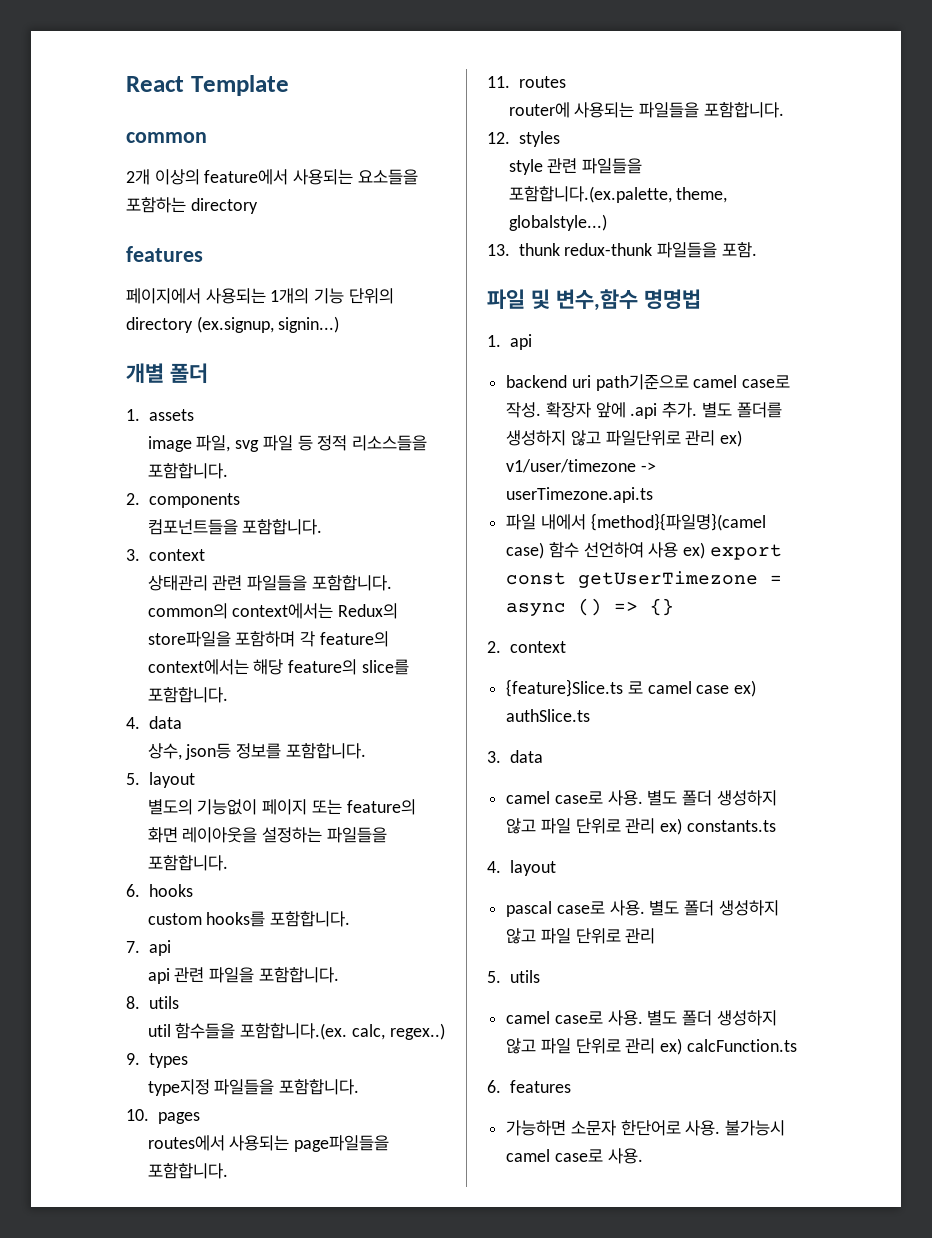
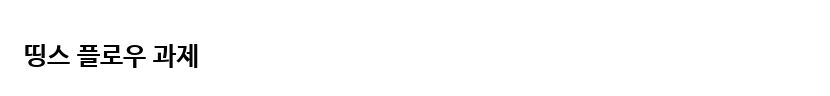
- React Template
- common
- 2개 이상의 feature에서 사용되는 요소들을 포함하는 directory
- features
- 페이지에서 사용되는 1개의 기능 단위의 directory (ex.signup, signin...)
- 개별 폴더
- 1. assets
- image 파일, svg 파일 등 정적 리소스들을 포함합니다.
- 2. components
- 컴포넌트들을 포함합니다.
- 3. context
- 상태관리 관련 파일들을 포함합니다. common의 context에서는 Redux의 store파일을 포함하며 각 feature의 context에서는 해당 feature의 slice를 포함합니다.
- 4. data
- 상수, json등 정보를 포함합니다.
- 5. layout
- 별도의 기능없이 페이지 또는 feature의 화면 레이아웃을 설정하는 파일들을 포함합니다.
- 6. hooks
- custom hooks를 포함합니다.
- 7. api
- api 관련 파일을 포함합니다.
- 8. utils
- util 함수들을 포함합니다.(ex. calc, regex..)
- 9. types
- type지정 파일들을 포함합니다.
- 10. pages
- routes에서 사용되는 page파일들을 포함합니다.
- 11. routes
- router에 사용되는 파일들을 포함합니다.
- 12. styles
- style 관련 파일들을 포함합니다.(ex.palette, theme, globalstyle...)
- 13. thunk redux-thunk 파일들을 포함.
- 파일 및 변수,함수 명명법
- 1. api
- backend uri path기준으로 camel case로 작성. 확장자 앞에 .api 추가. 별도 폴더를 생성하지 않고 파일단위로 관리 ex) v1/user/timezone -> userTimezone.api.ts
- 파일 내에서 {method}{파일명}(camel case) 함수 선언하여 사용 ex) export const getUserTimezone = async () => {}
- 2. context
- {feature}Slice.ts 로 camel case ex) authSlice.ts
- 3. data
- camel case로 사용. 별도 폴더 생성하지 않고 파일 단위로 관리 ex) constants.ts
- 4. layout
- pascal case로 사용. 별도 폴더 생성하지 않고 파일 단위로 관리
- 5. utils
- camel case로 사용. 별도 폴더 생성하지 않고 파일 단위로 관리 ex) calcFunction.ts
- 6. features
- 가능하면 소문자 한단어로 사용. 불가능시 camel case로 사용.
+ 띵스 플로우 과제

